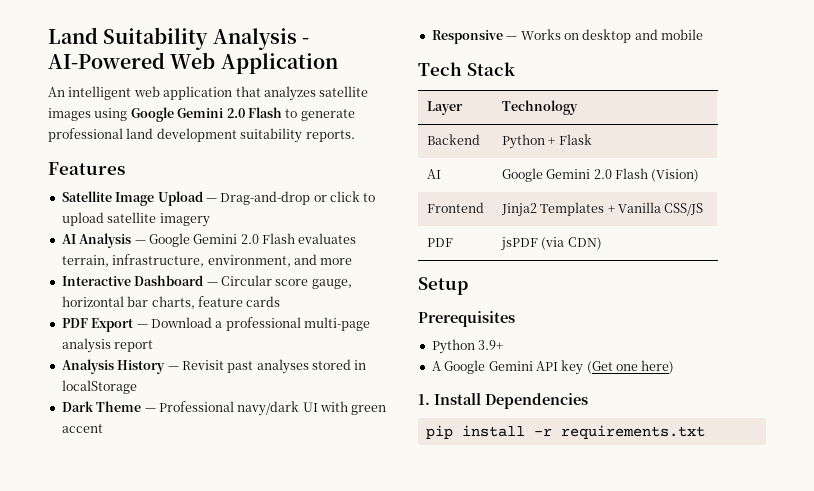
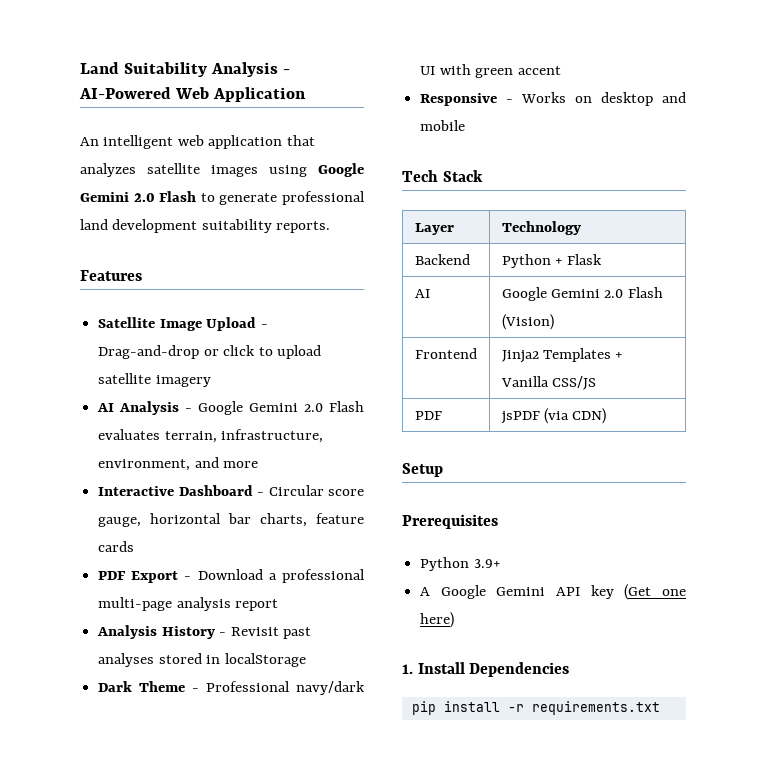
- Satellite Image Upload — Drag-and-drop or click to upload satellite imagery
+ Satellite Image Upload - Drag-and-drop or click to upload satellite imagery
- AI Analysis — Google Gemini 2.0 Flash evaluates terrain, infrastructure, environment, and more
+ AI Analysis - Google Gemini 2.0 Flash evaluates terrain, infrastructure, environment, and more
- Interactive Dashboard — Circular score gauge, horizontal bar charts, feature cards
+ Interactive Dashboard - Circular score gauge, horizontal bar charts, feature cards
- PDF Export — Download a professional multi-page analysis report
+ PDF Export - Download a professional multi-page analysis report
- Analysis History — Revisit past analyses stored in localStorage
+ Analysis History - Revisit past analyses stored in localStorage
- Dark Theme — Professional navy/dark UI with green accent
+ Dark Theme - Professional navy/dark UI with green accent
- Responsive — Works on desktop and mobile
+ Responsive - Works on desktop and mobile

